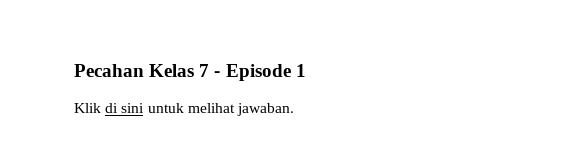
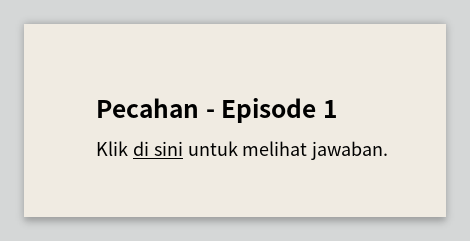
- Pecahan Kelas 7 - Episode 1
+ Pecahan - Episode 1

